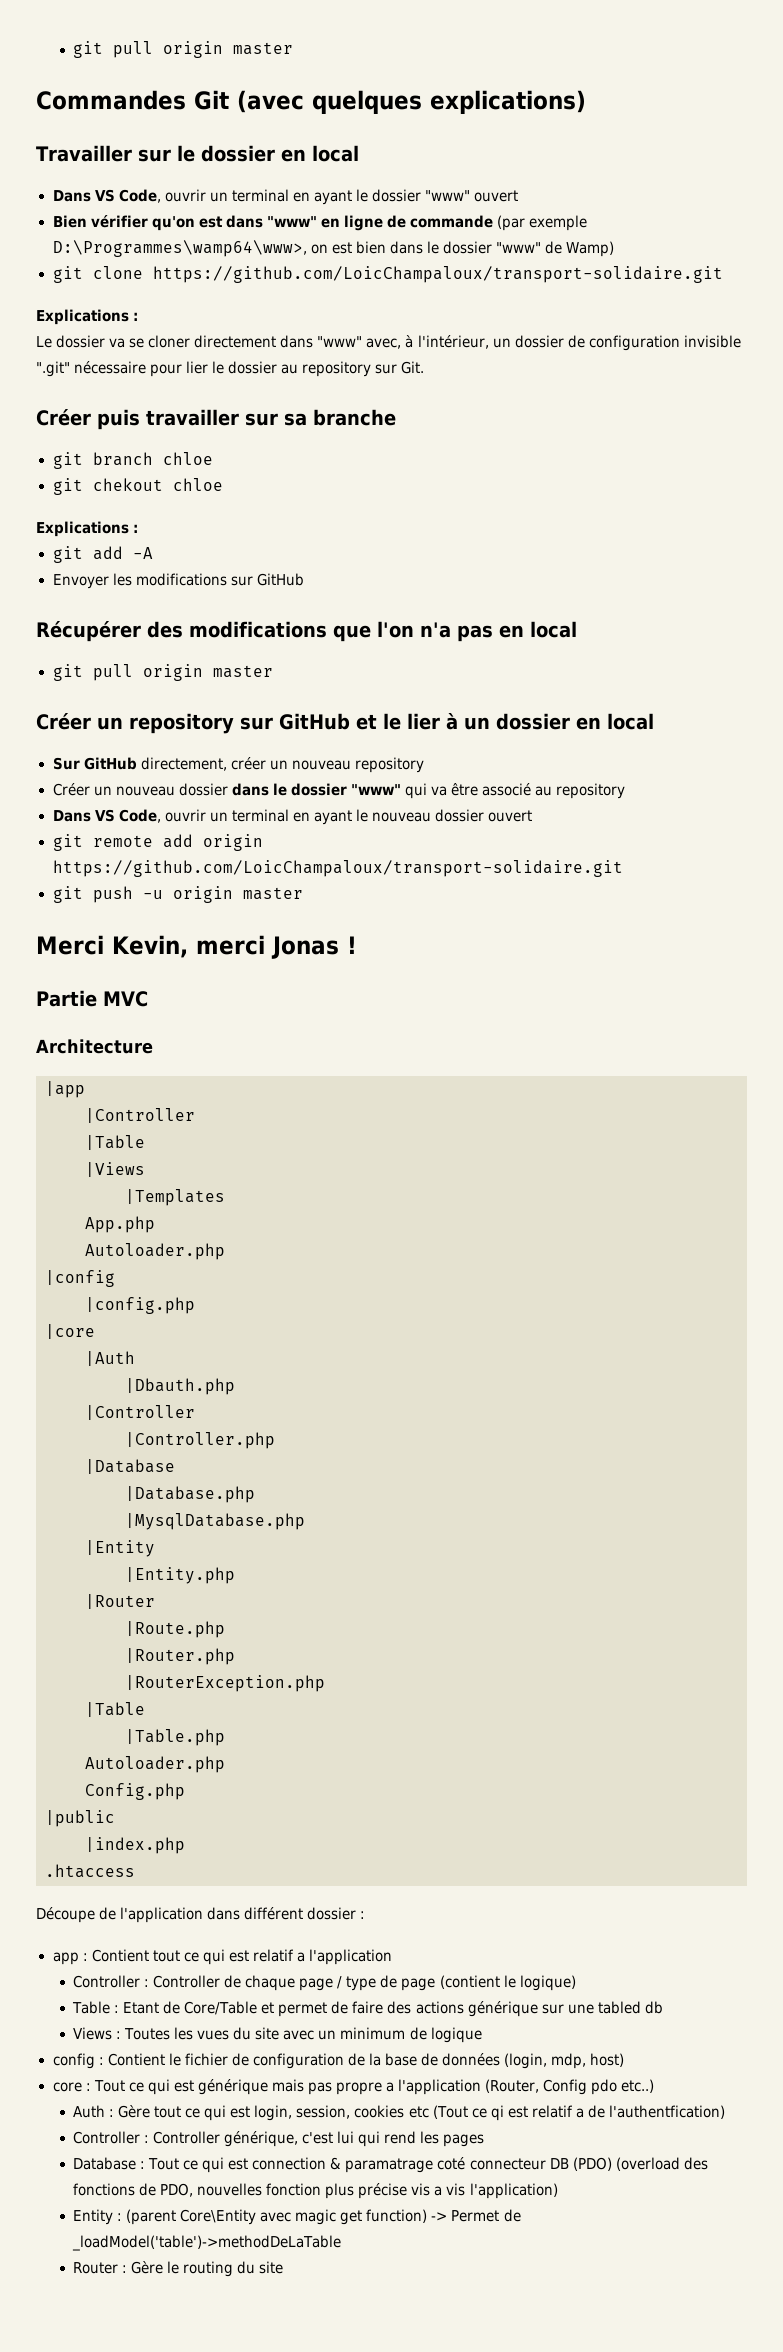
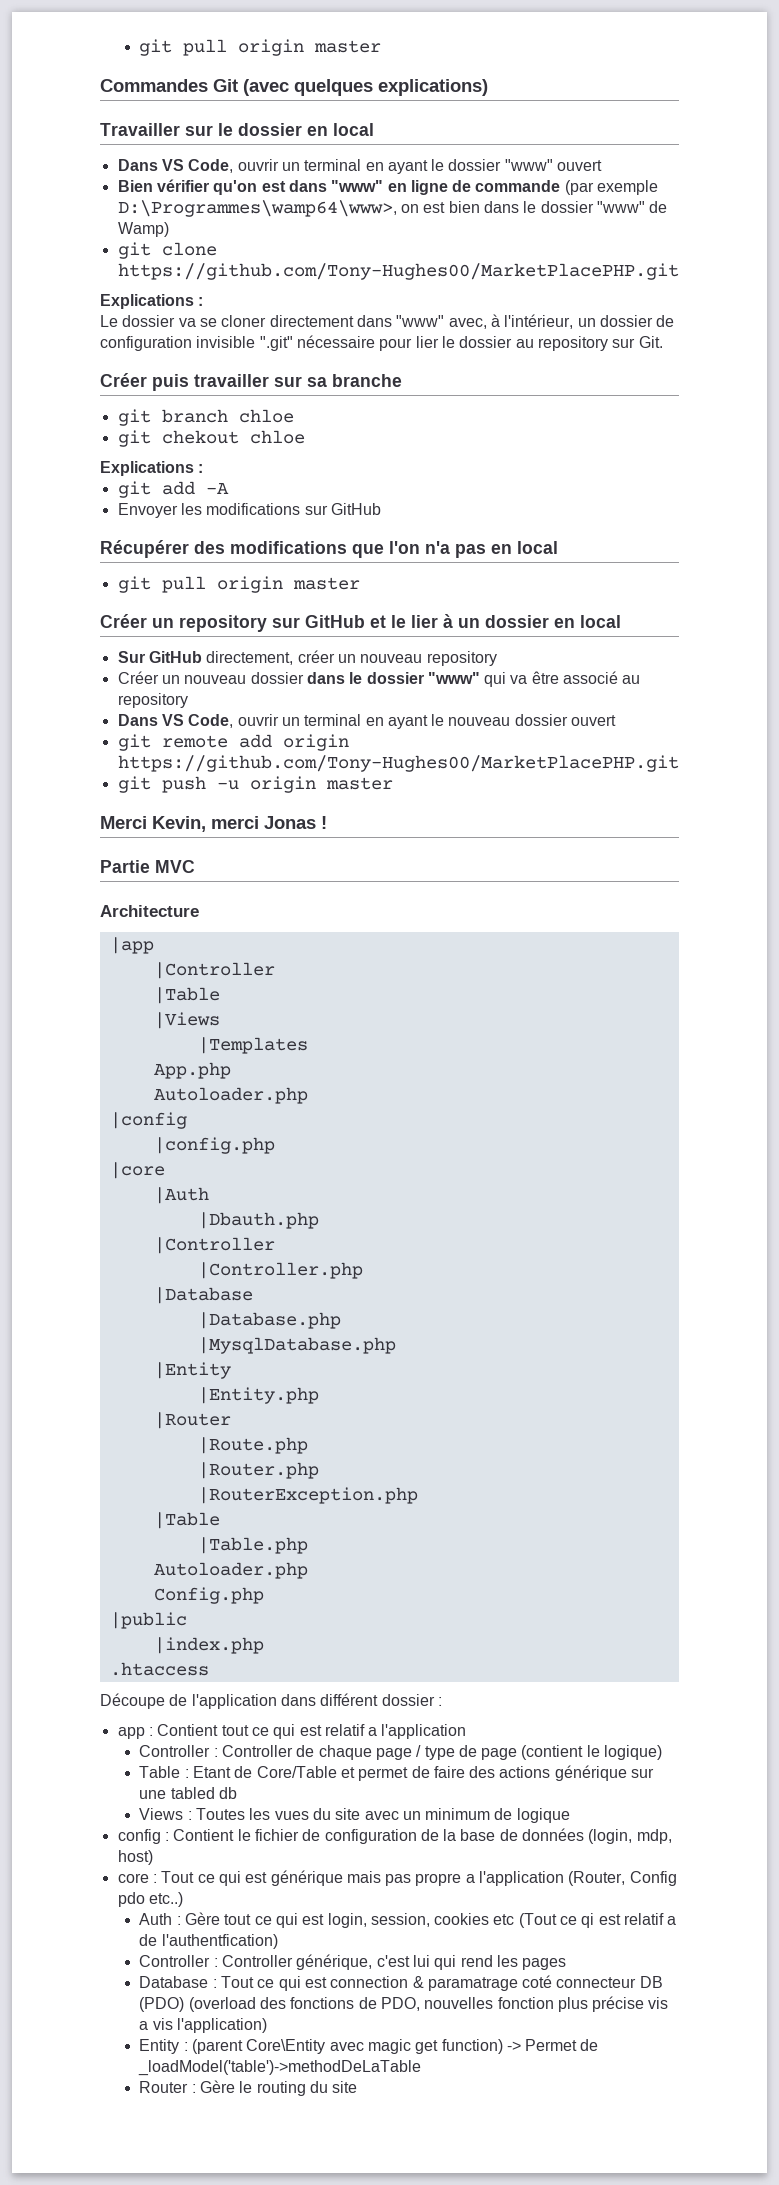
- git clone https://github.com/LoicChampaloux/transport-solidaire.git
+ git clone https://github.com/Tony-Hughes00/MarketPlacePHP.git
- git remote add origin https://github.com/LoicChampaloux/transport-solidaire.git
+ git remote add origin https://github.com/Tony-Hughes00/MarketPlacePHP.git

